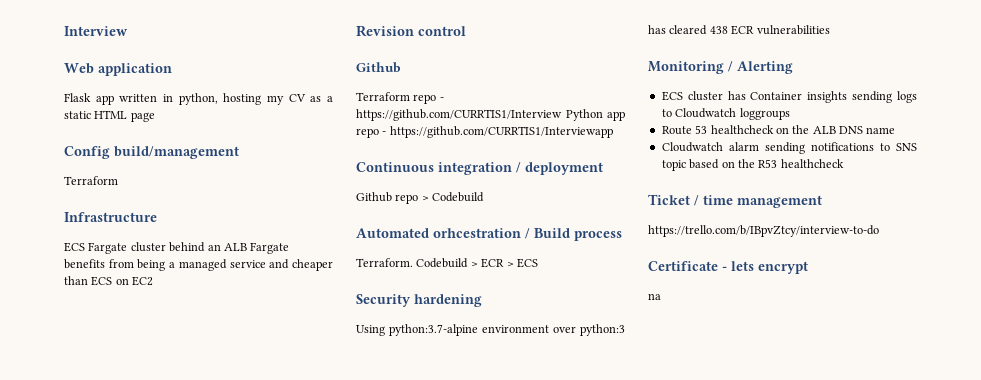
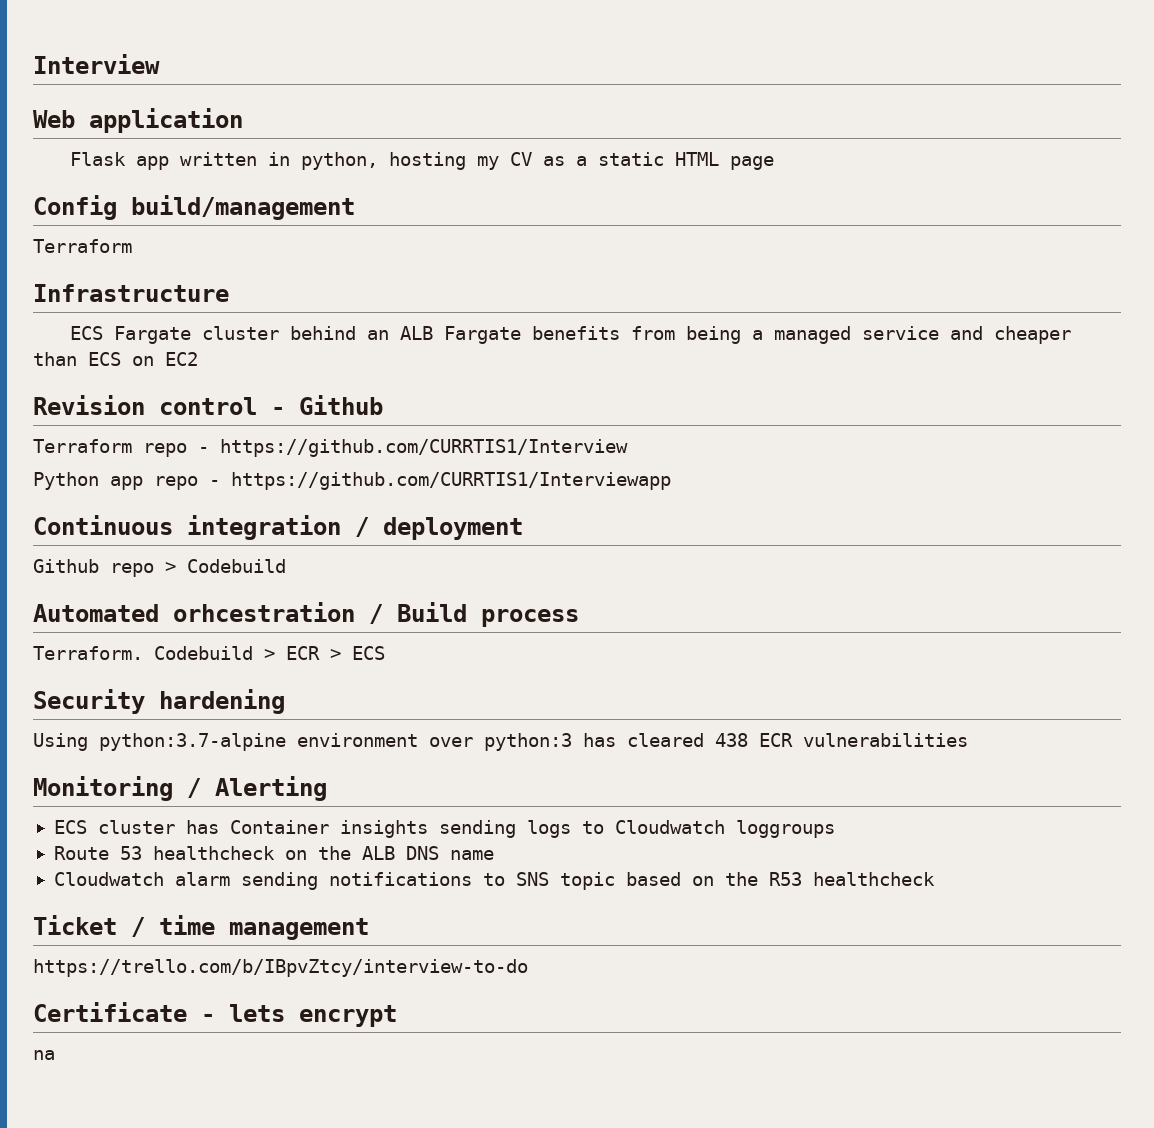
- Revision control
- Github
+ Revision control - Github
- Terraform repo - https://github.com/CURRTIS1/Interview Python app repo - https://github.com/CURRTIS1/Interviewapp
+ Terraform repo - https://github.com/CURRTIS1/Interview
+ Python app repo - https://github.com/CURRTIS1/Interviewapp

